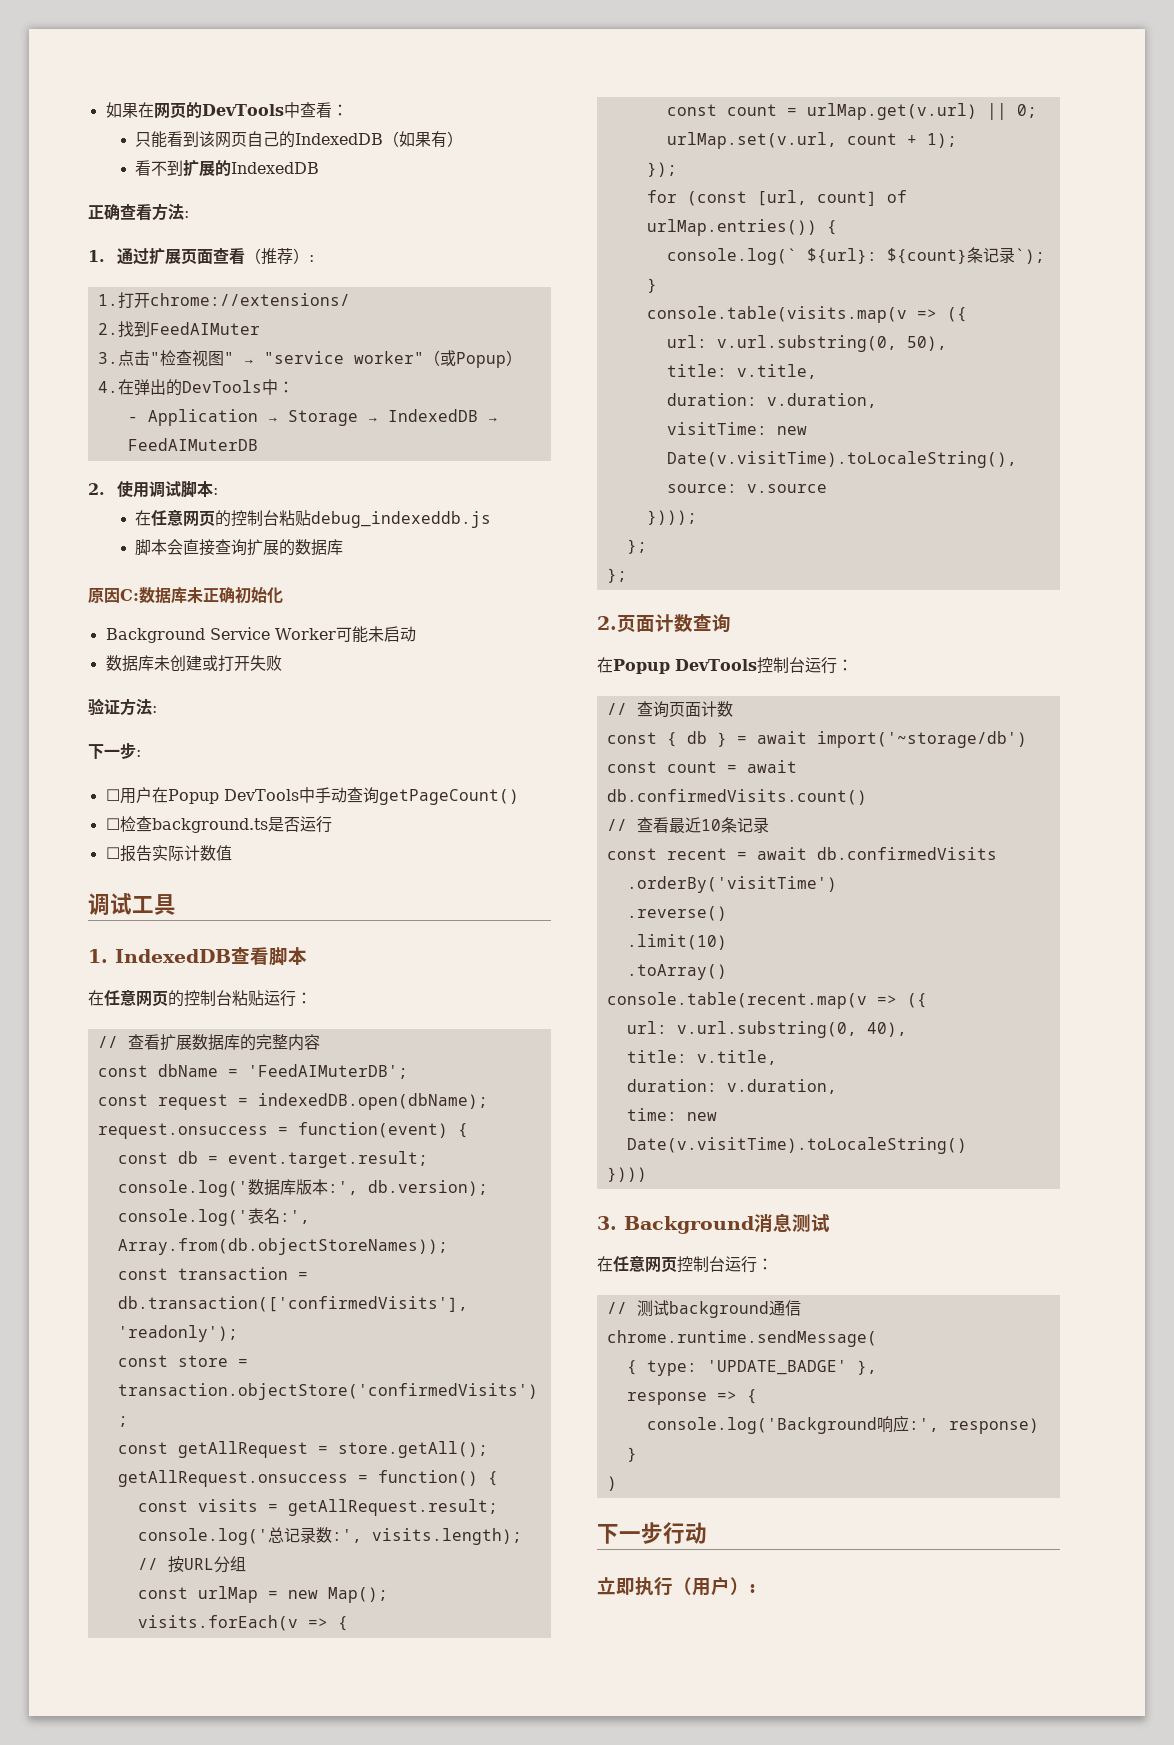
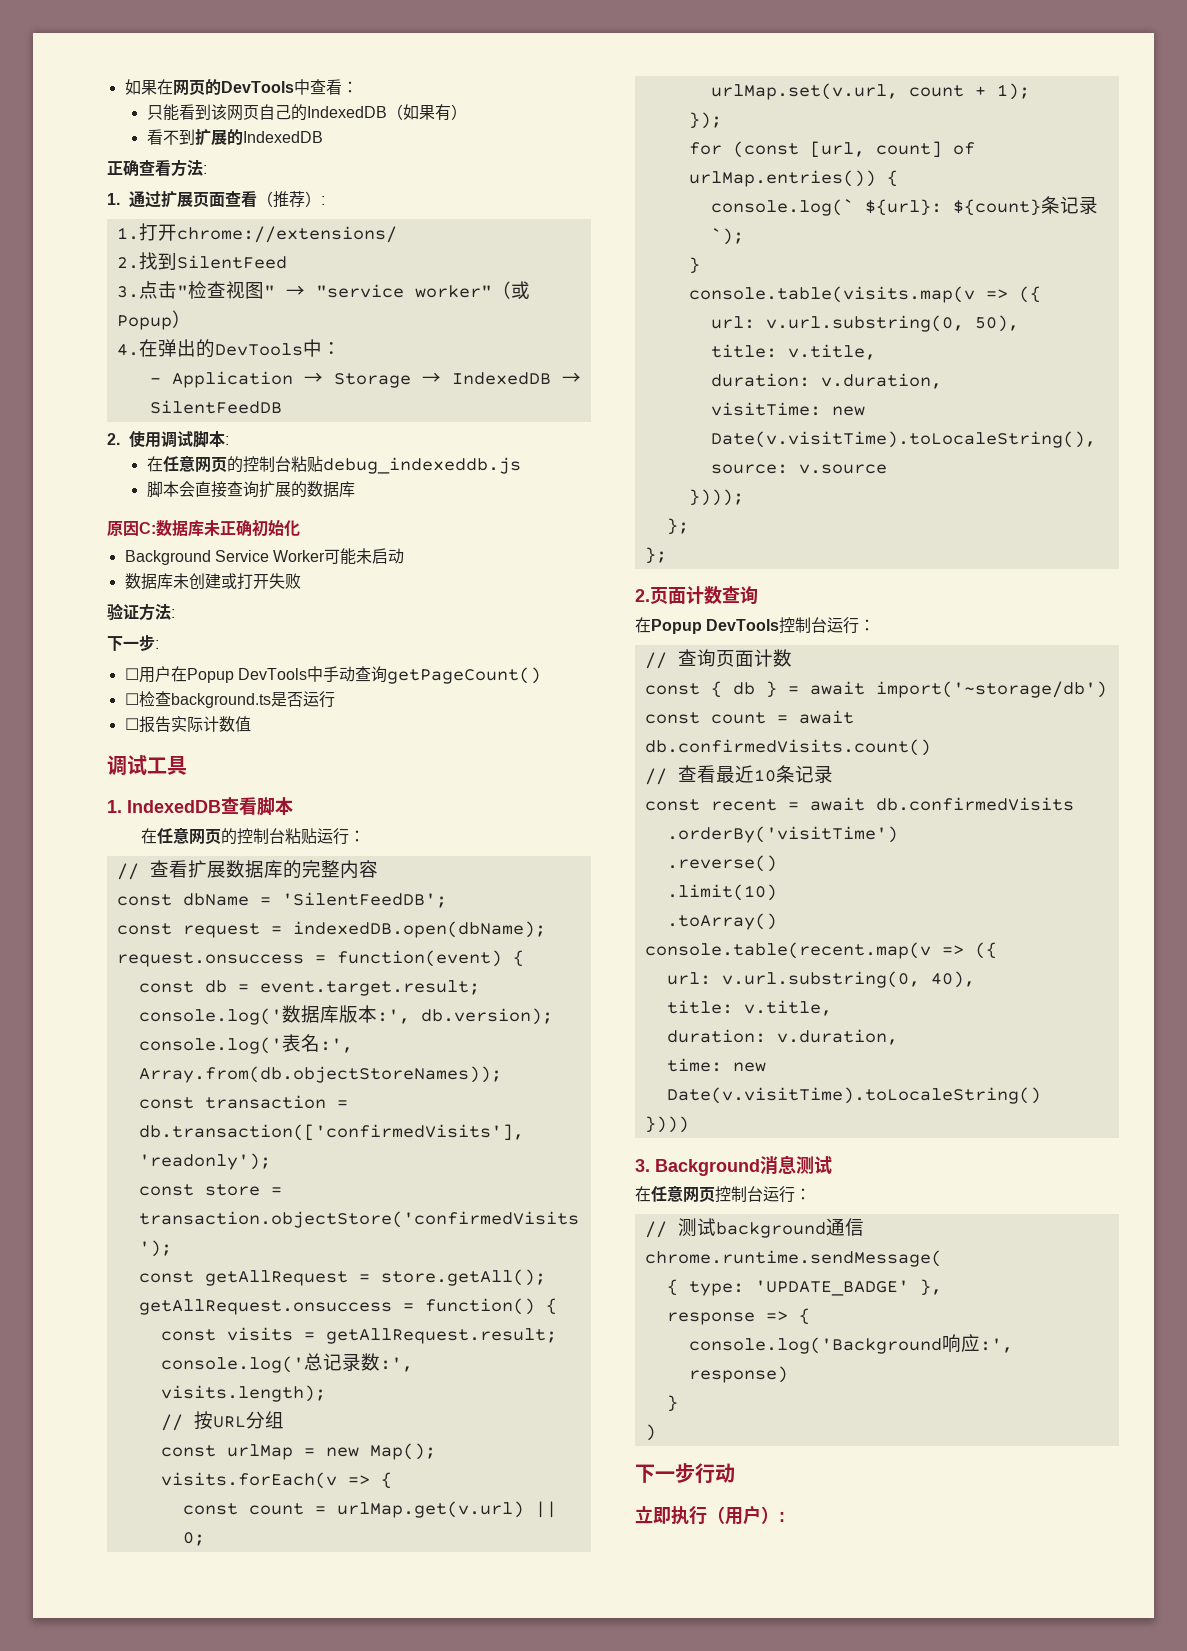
- 2.找到FeedAIMuter
+ 2.找到SilentFeed
- - Application → Storage → IndexedDB → FeedAIMuterDB
+ - Application → Storage → IndexedDB → SilentFeedDB
- const dbName = 'FeedAIMuterDB';
+ const dbName = 'SilentFeedDB';

